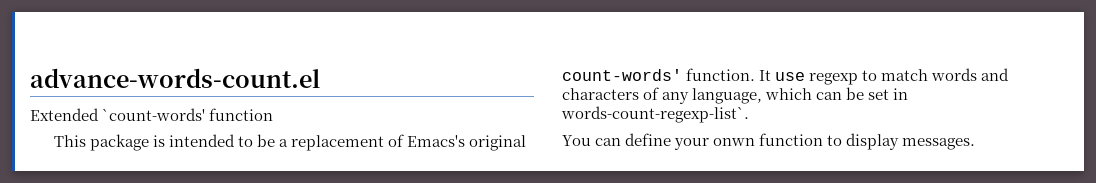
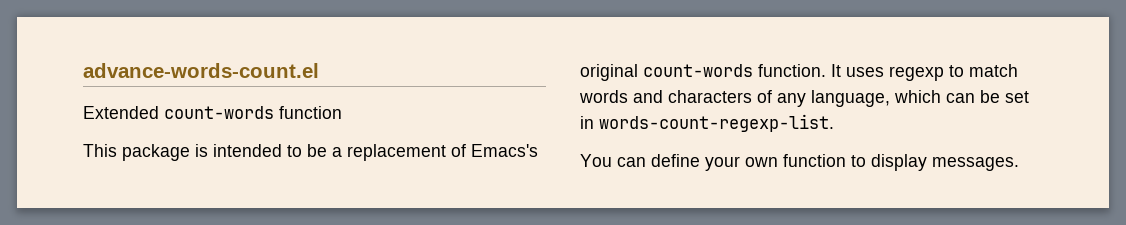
- Extended `count-words' function
+ Extended count-words function
- This package is intended to be a replacement of Emacs's original count-words' function.
+ This package is intended to be a replacement of Emacs's original count-words function.
- It use regexp to match words and characters of any language, which can be set in words-count-regexp-list`.
+ It uses regexp to match words and characters of any language, which can be set in words-count-regexp-list.
- You can define your onwn function to display messages.
+ You can define your own function to display messages.

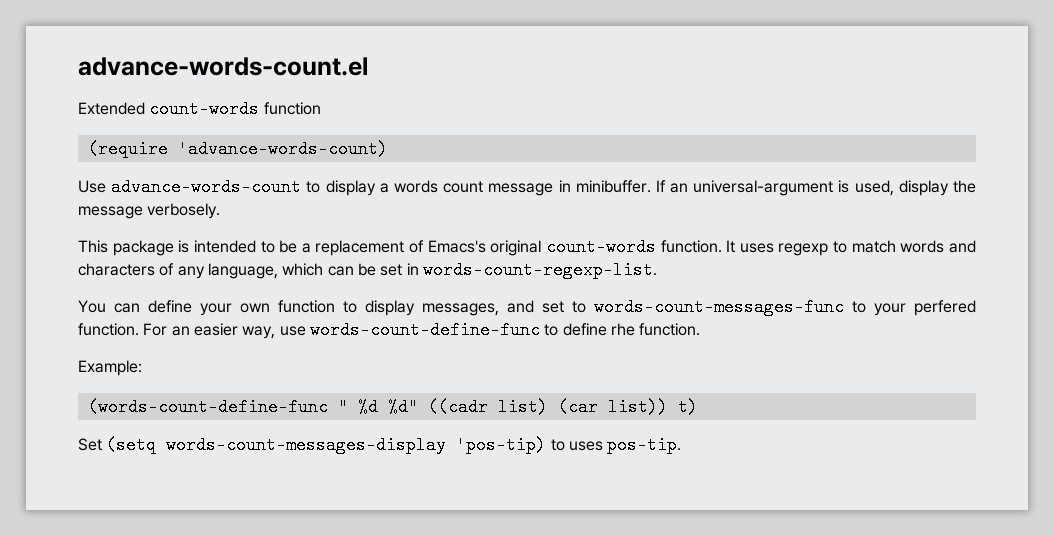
+ (require 'advance-words-count)
+ Use advance-words-count to display a words count message in minibuffer. If an universal-argument is used, display the message verbosely.
- You can define your own function to display messages.
+ You can define your own function to display messages, and set to words-count-messages-func to your perfered function. For an easier way, use words-count-define-func to define rhe function.
+ Example:
+ (words-count-define-func " %d %d" ((cadr list) (car list)) t)
+ Set (setq words-count-messages-display 'pos-tip) to uses pos-tip.

